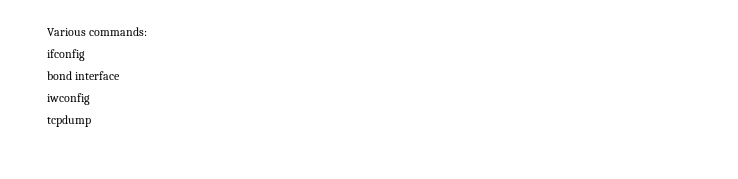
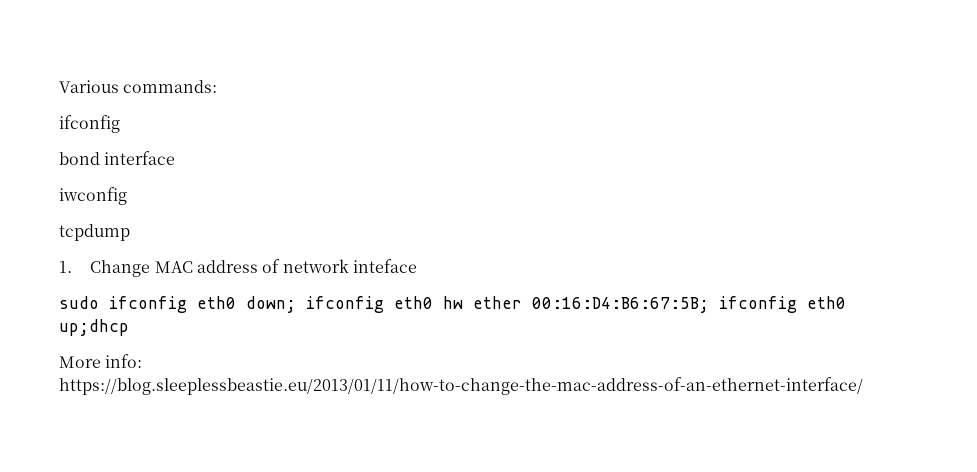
+ 1. Change MAC address of network inteface
+ sudo ifconfig eth0 down; ifconfig eth0 hw ether 00:16:D4:B6:67:5B; ifconfig eth0 up;dhcp
+ More info: https://blog.sleeplessbeastie.eu/2013/01/11/how-to-change-the-mac-address-of-an-ethernet-interface/

